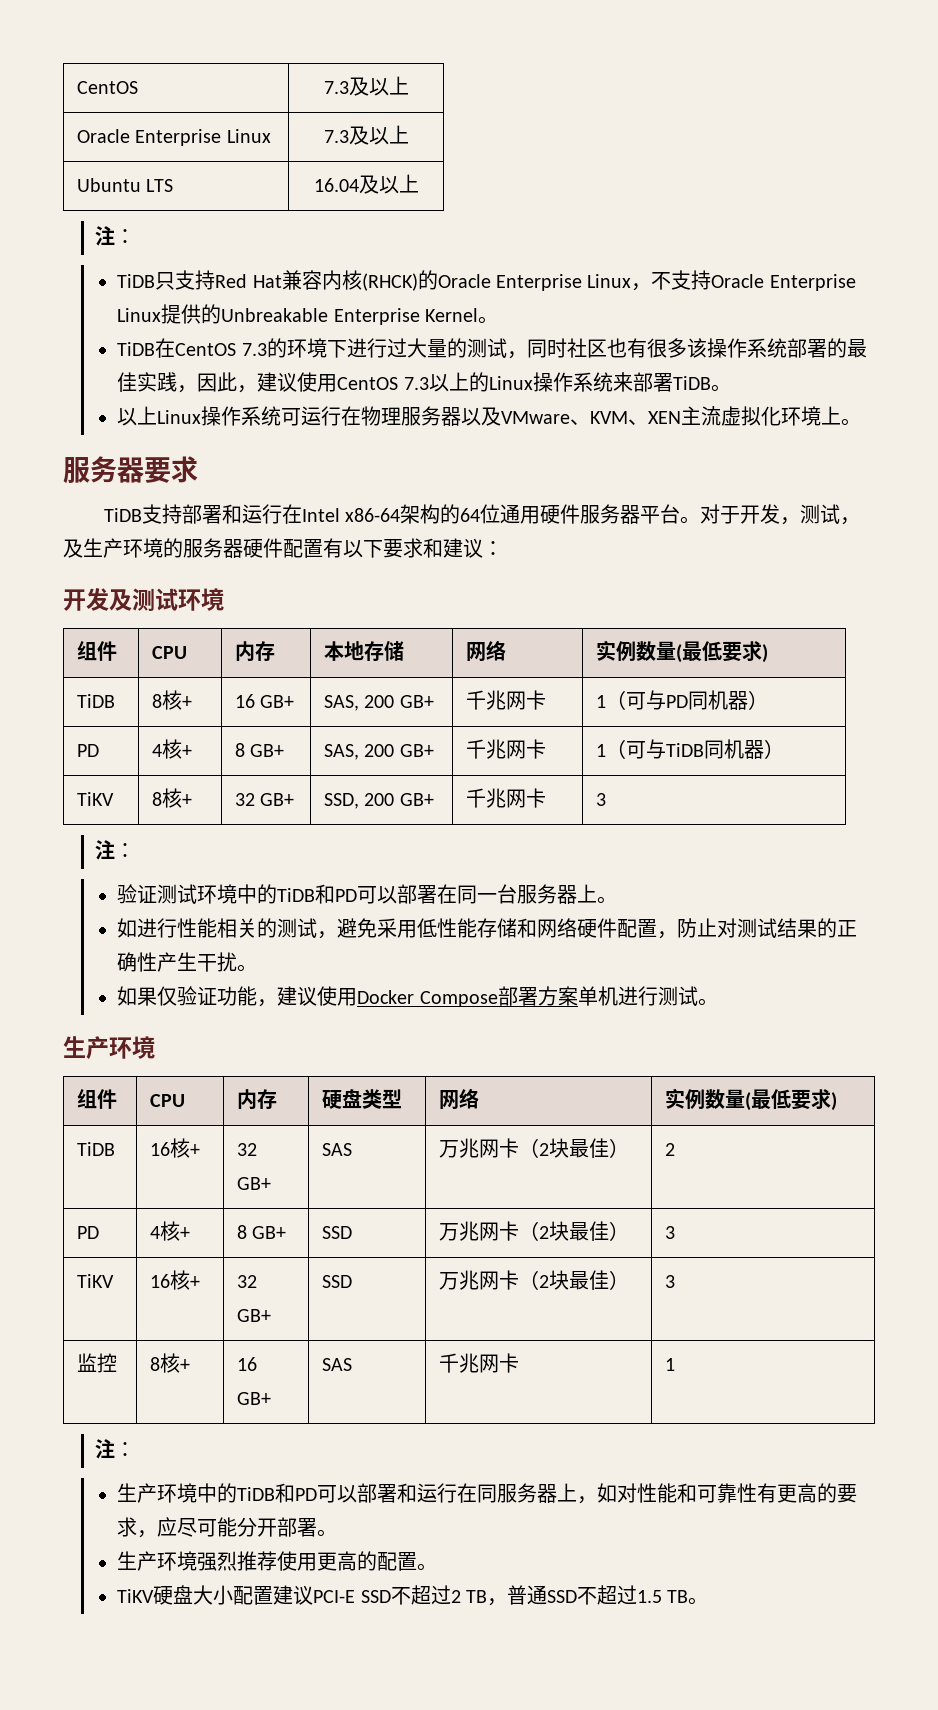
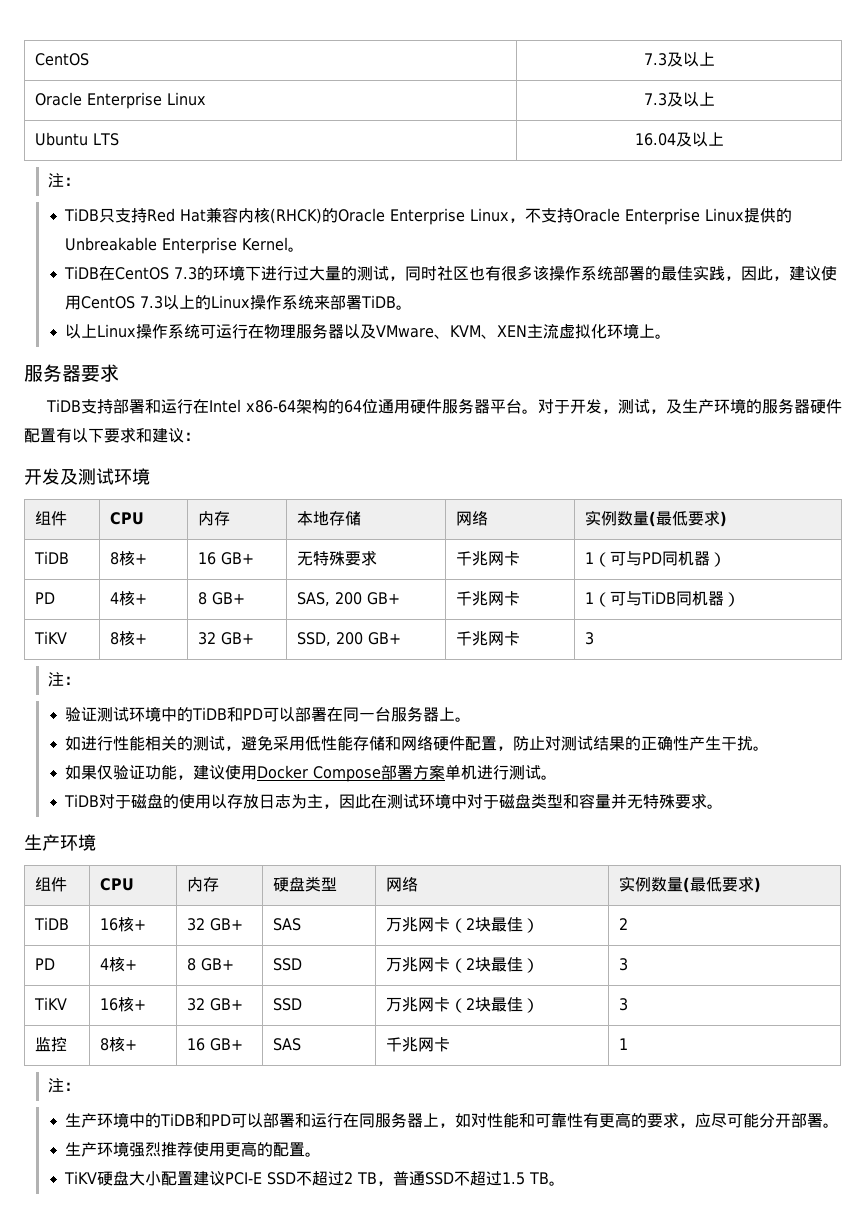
- TiDB | 8核+ | 16 GB+ | SAS, 200 GB+ | 千兆网卡 | 1（可与PD同机器）
+ TiDB | 8核+ | 16 GB+ | 无特殊要求 | 千兆网卡 | 1（可与PD同机器）
+ TiDB对于磁盘的使用以存放日志为主，因此在测试环境中对于磁盘类型和容量并无特殊要求。

